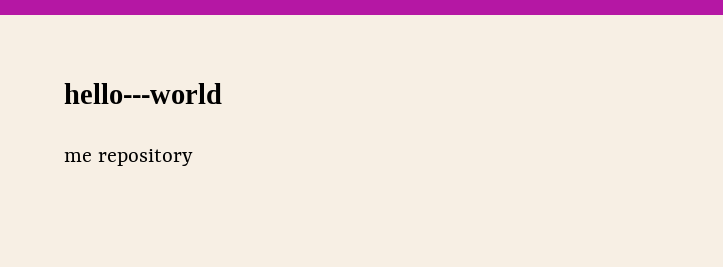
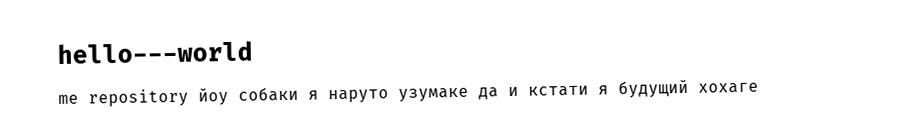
- me repository
+ me repository йоу собаки я наруто узумаке да и кстати я будущий хохаге

